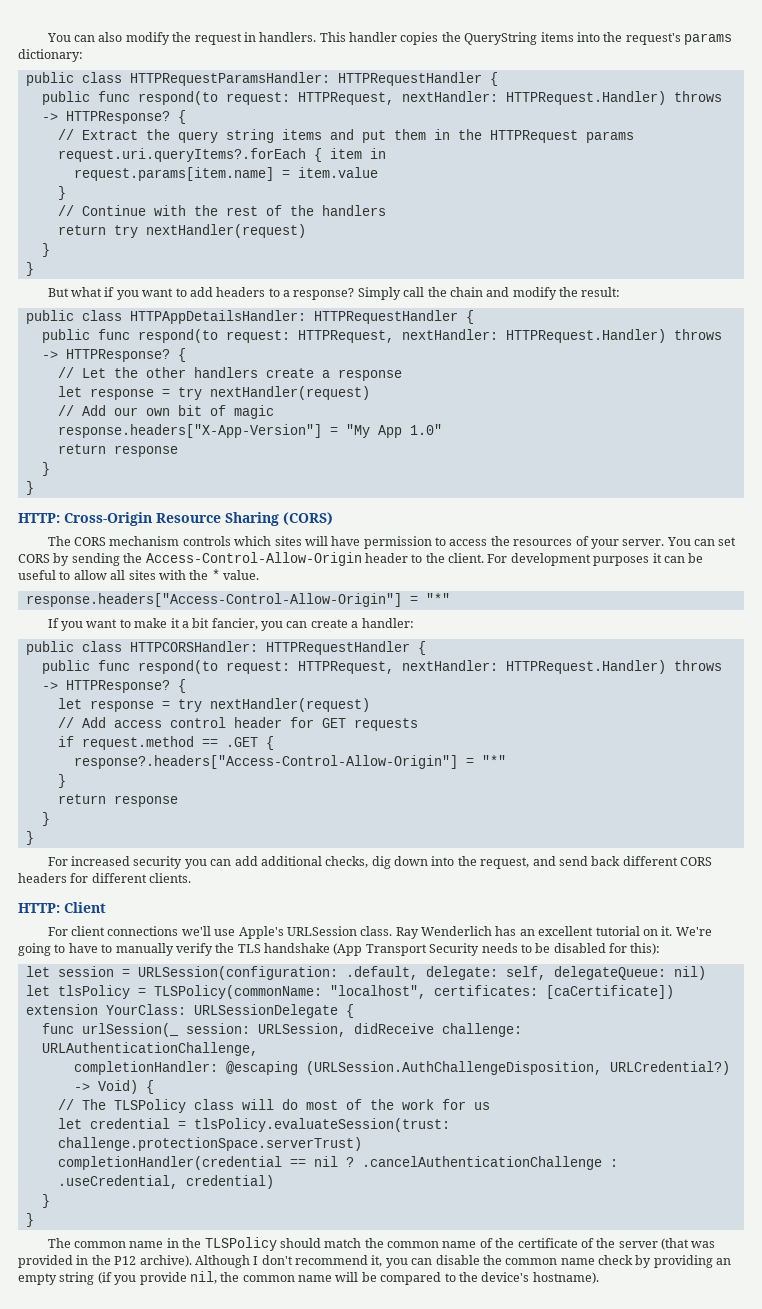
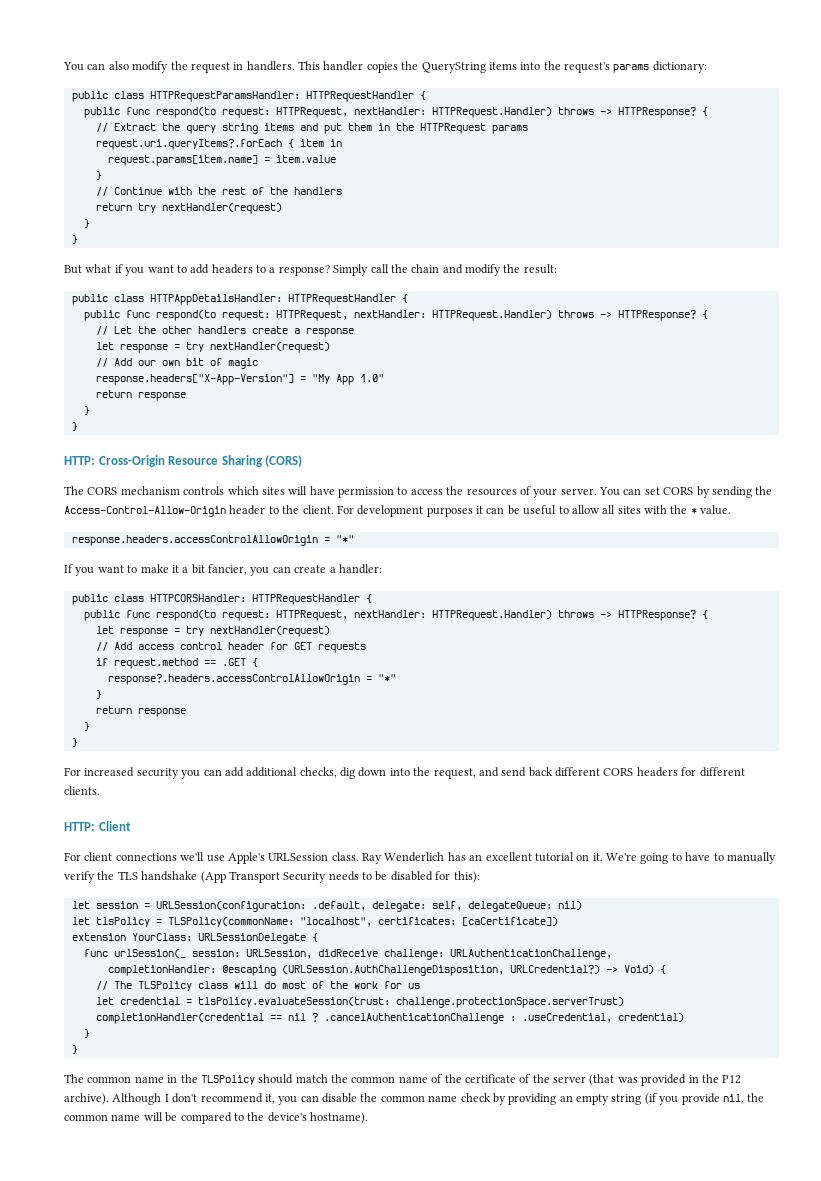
- response.headers["Access-Control-Allow-Origin"] = "*"
+ response.headers.accessControlAllowOrigin = "*"
- response?.headers["Access-Control-Allow-Origin"] = "*"
+ response?.headers.accessControlAllowOrigin = "*"

